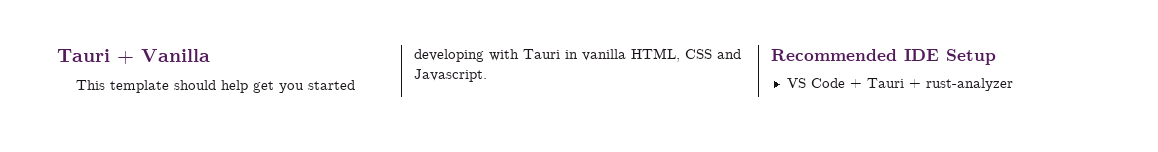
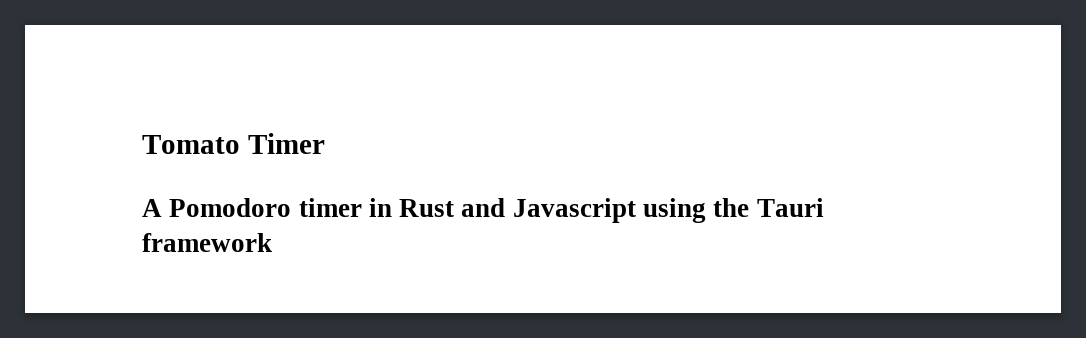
- Tauri + Vanilla
- This template should help get you started developing with Tauri in vanilla HTML, CSS and Javascript.
- Recommended IDE Setup
- VS Code + Tauri + rust-analyzer
+ Tomato Timer
+ A Pomodoro timer in Rust and Javascript using the Tauri framework

